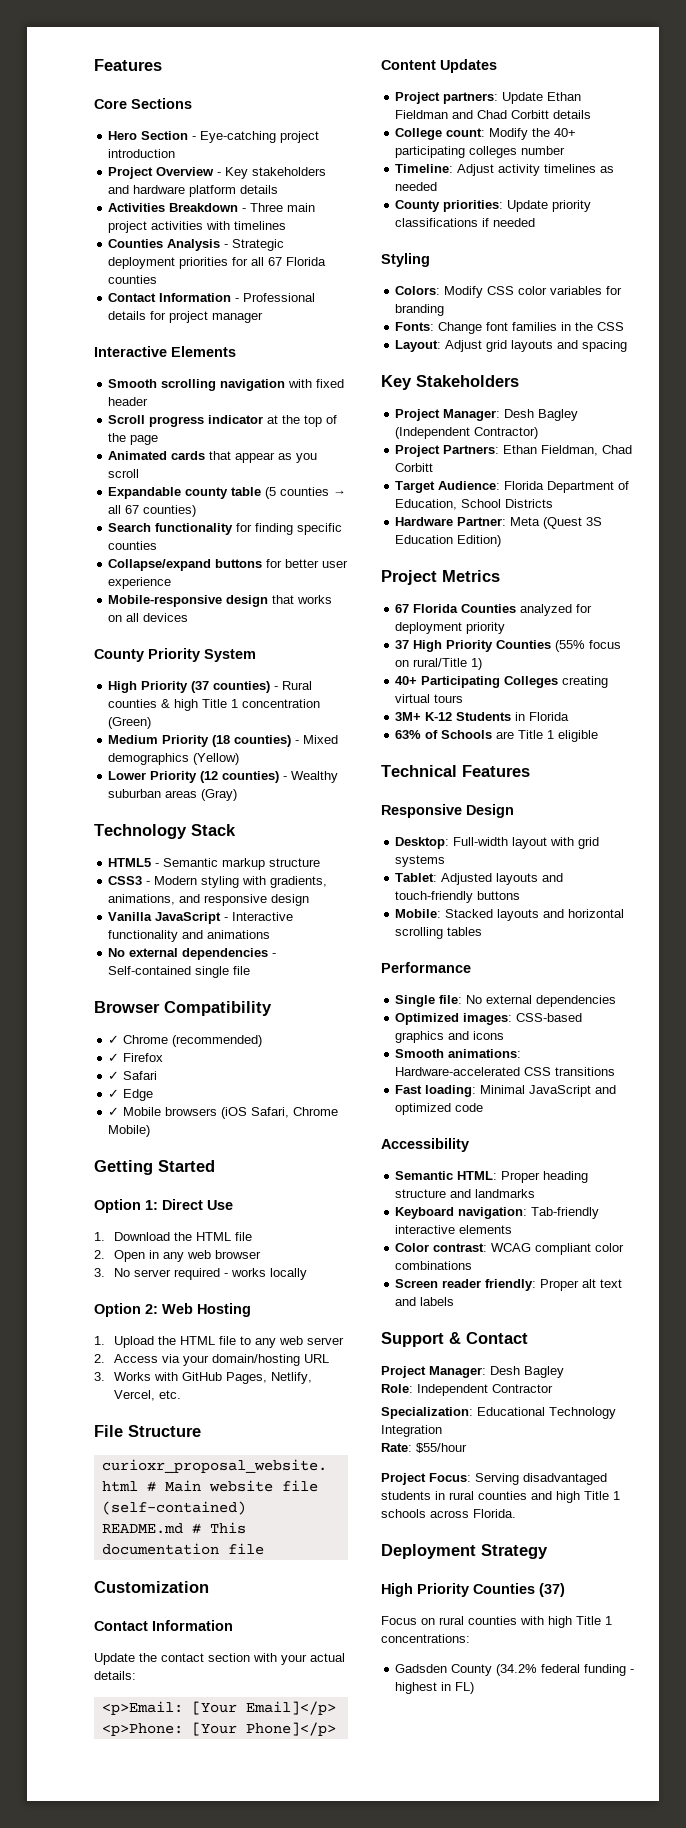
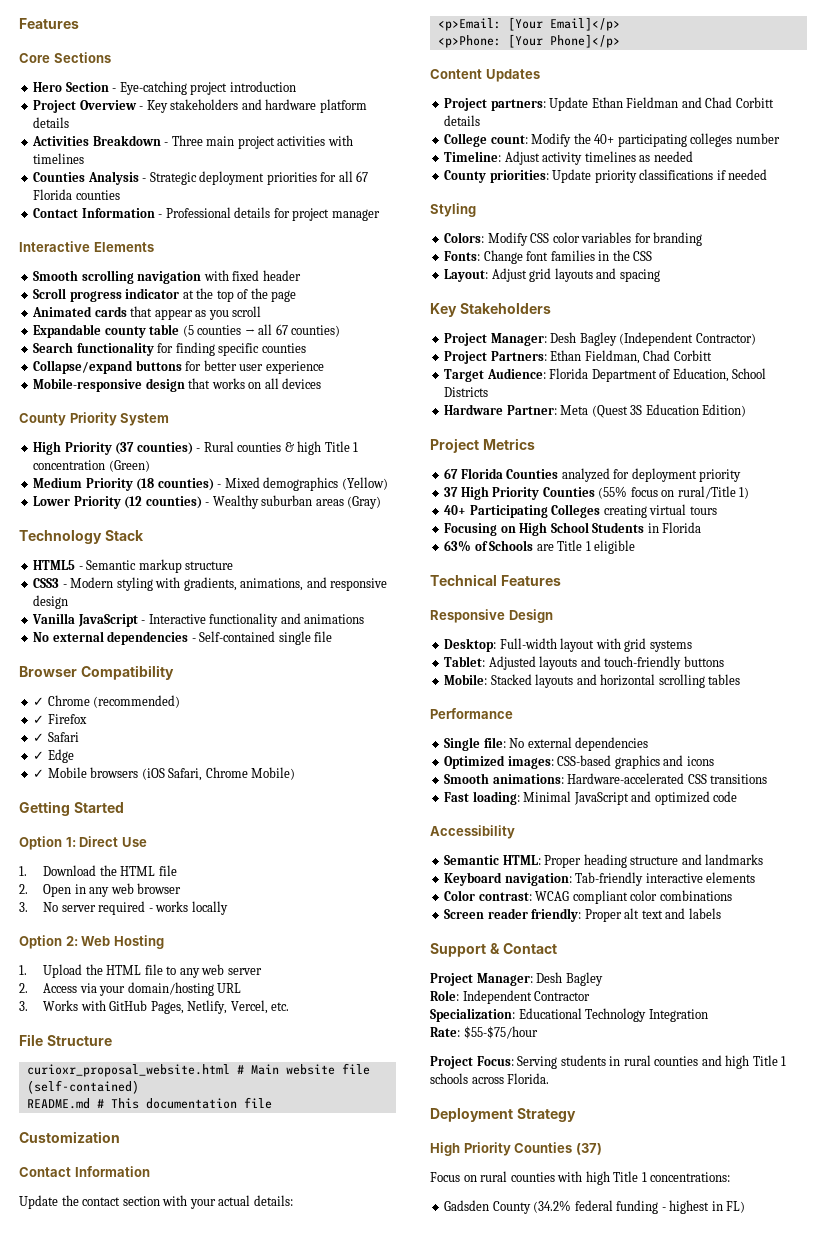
- 3M+ K-12 Students in Florida
+ Focusing on High School Students in Florida
- Rate: $55/hour
+ Rate: $55-$75/hour
- Project Focus: Serving disadvantaged students in rural counties and high Title 1 schools across Florida.
+ Project Focus: Serving students in rural counties and high Title 1 schools across Florida.

